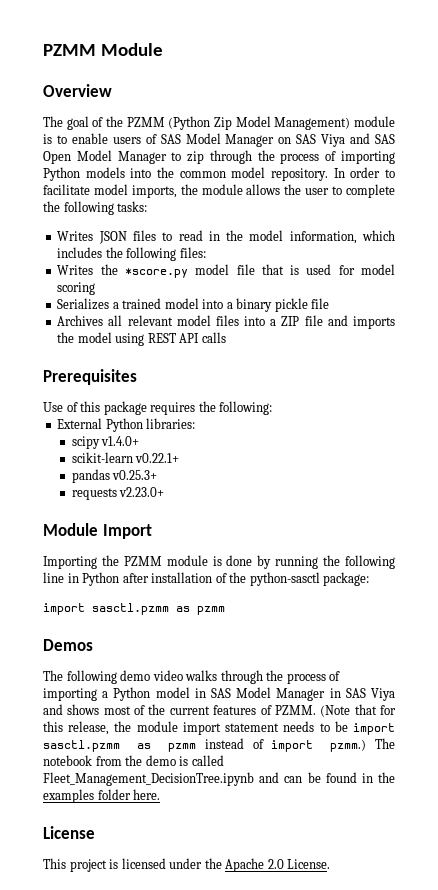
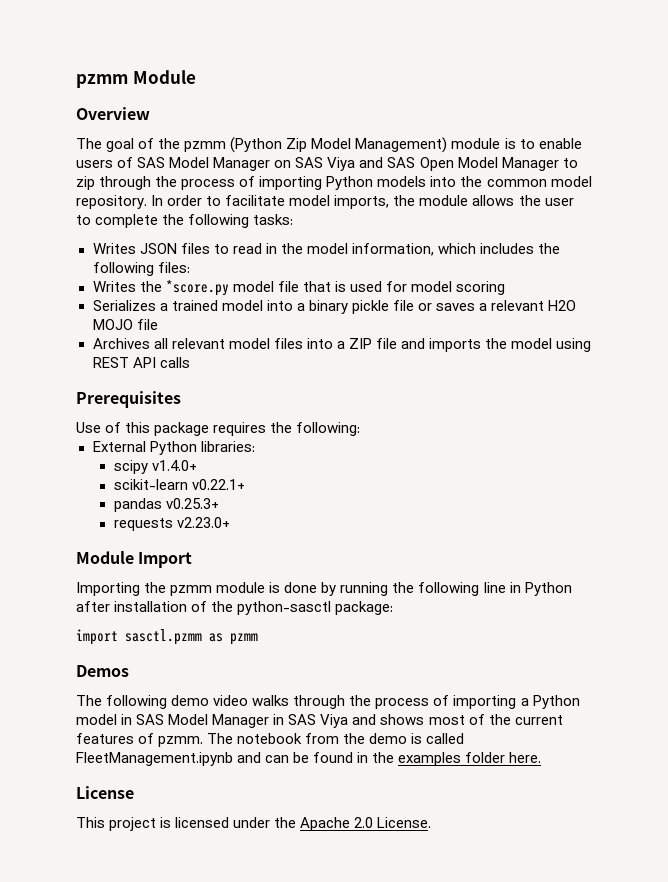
- PZMM Module
+ pzmm Module
- The goal of the PZMM (Python Zip Model Management) module is to enable users of SAS Model Manager on SAS Viya and SAS Open Model Manager to zip through the process of importing Python models into the common model repository.
+ The goal of the pzmm (Python Zip Model Management) module is to enable users of SAS Model Manager on SAS Viya and SAS Open Model Manager to zip through the process of importing Python models into the common model repository.
- Serializes a trained model into a binary pickle file
+ Serializes a trained model into a binary pickle file or saves a relevant H2O MOJO file
- Importing the PZMM module is done by running the following line in Python after installation of the python-sasctl package:
+ Importing the pzmm module is done by running the following line in Python after installation of the python-sasctl package:
- The following demo video walks through the process of importing a Python model in SAS Model Manager in SAS Viya and shows most of the current features of PZMM. (Note that for this release, the module import statement needs to be import sasctl.pzmm as pzmm instead of import pzmm.)
+ The following demo video walks through the process of importing a Python model in SAS Model Manager in SAS Viya and shows most of the current features of pzmm.
- The notebook from the demo is called Fleet_Management_DecisionTree.ipynb and can be found in the examples folder here.
+ The notebook from the demo is called FleetManagement.ipynb and can be found in the examples folder here.

